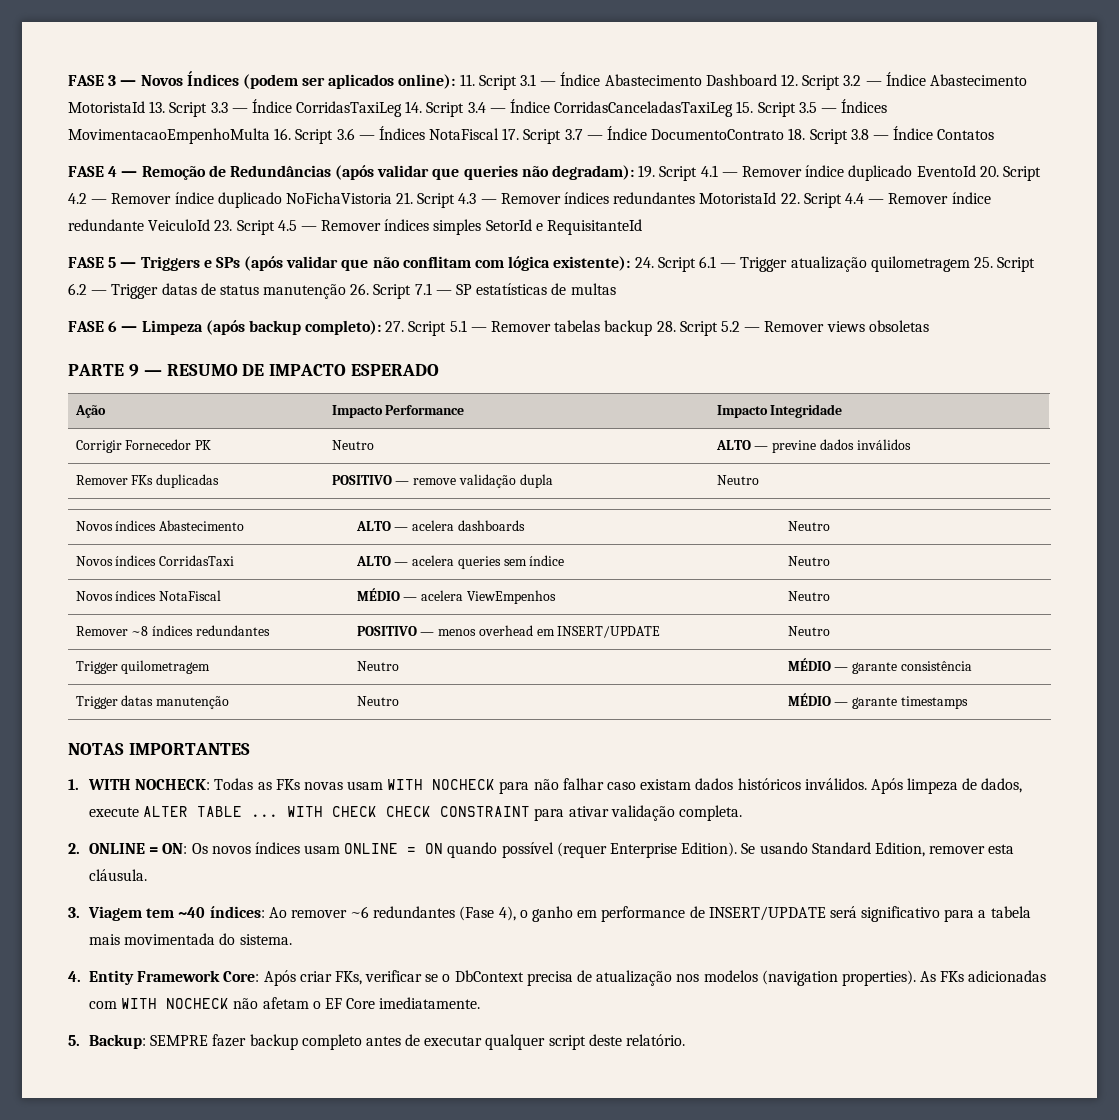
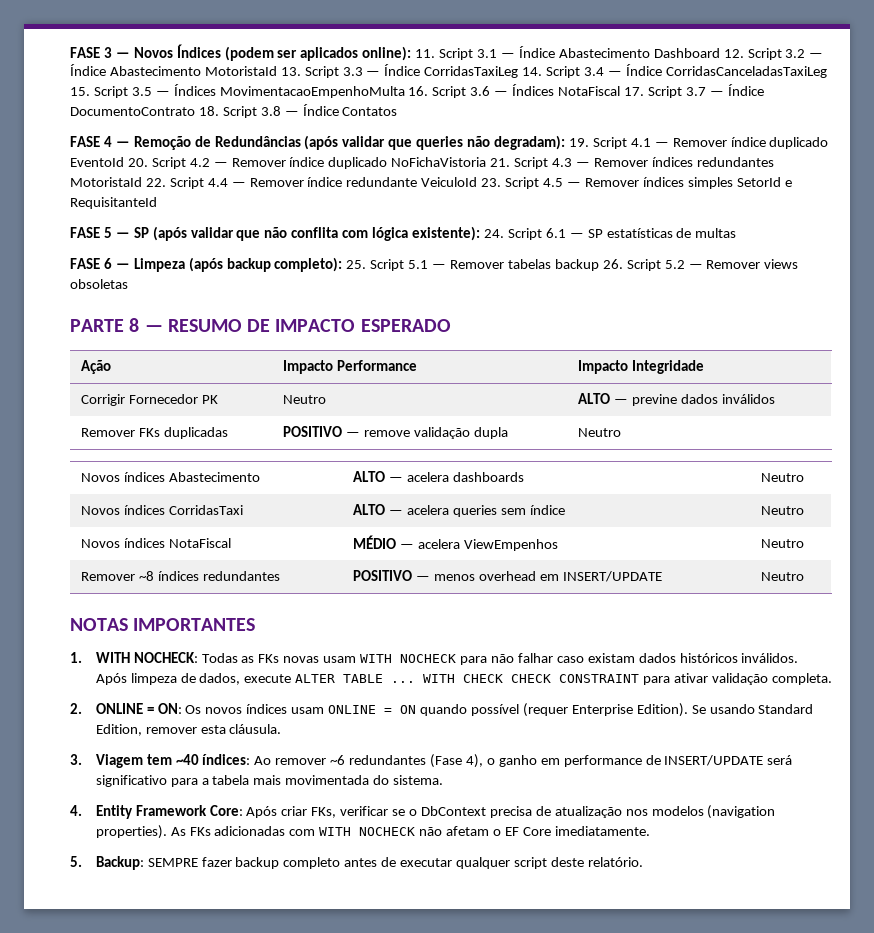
- FASE 5 — Triggers e SPs (após validar que não conflitam com lógica existente): 24. Script 6.1 — Trigger atualização quilometragem 25. Script 6.2 — Trigger datas de status manutenção 26. Script 7.1 — SP estatísticas de multas
+ FASE 5 — SP (após validar que não conflita com lógica existente): 24. Script 6.1 — SP estatísticas de multas
- FASE 6 — Limpeza (após backup completo): 27. Script 5.1 — Remover tabelas backup 28. Script 5.2 — Remover views obsoletas
+ FASE 6 — Limpeza (após backup completo): 25. Script 5.1 — Remover tabelas backup 26. Script 5.2 — Remover views obsoletas
- PARTE 9 — RESUMO DE IMPACTO ESPERADO
+ PARTE 8 — RESUMO DE IMPACTO ESPERADO
- Trigger quilometragem | Neutro | MÉDIO — garante consistência
- Trigger datas manutenção | Neutro | MÉDIO — garante timestamps

